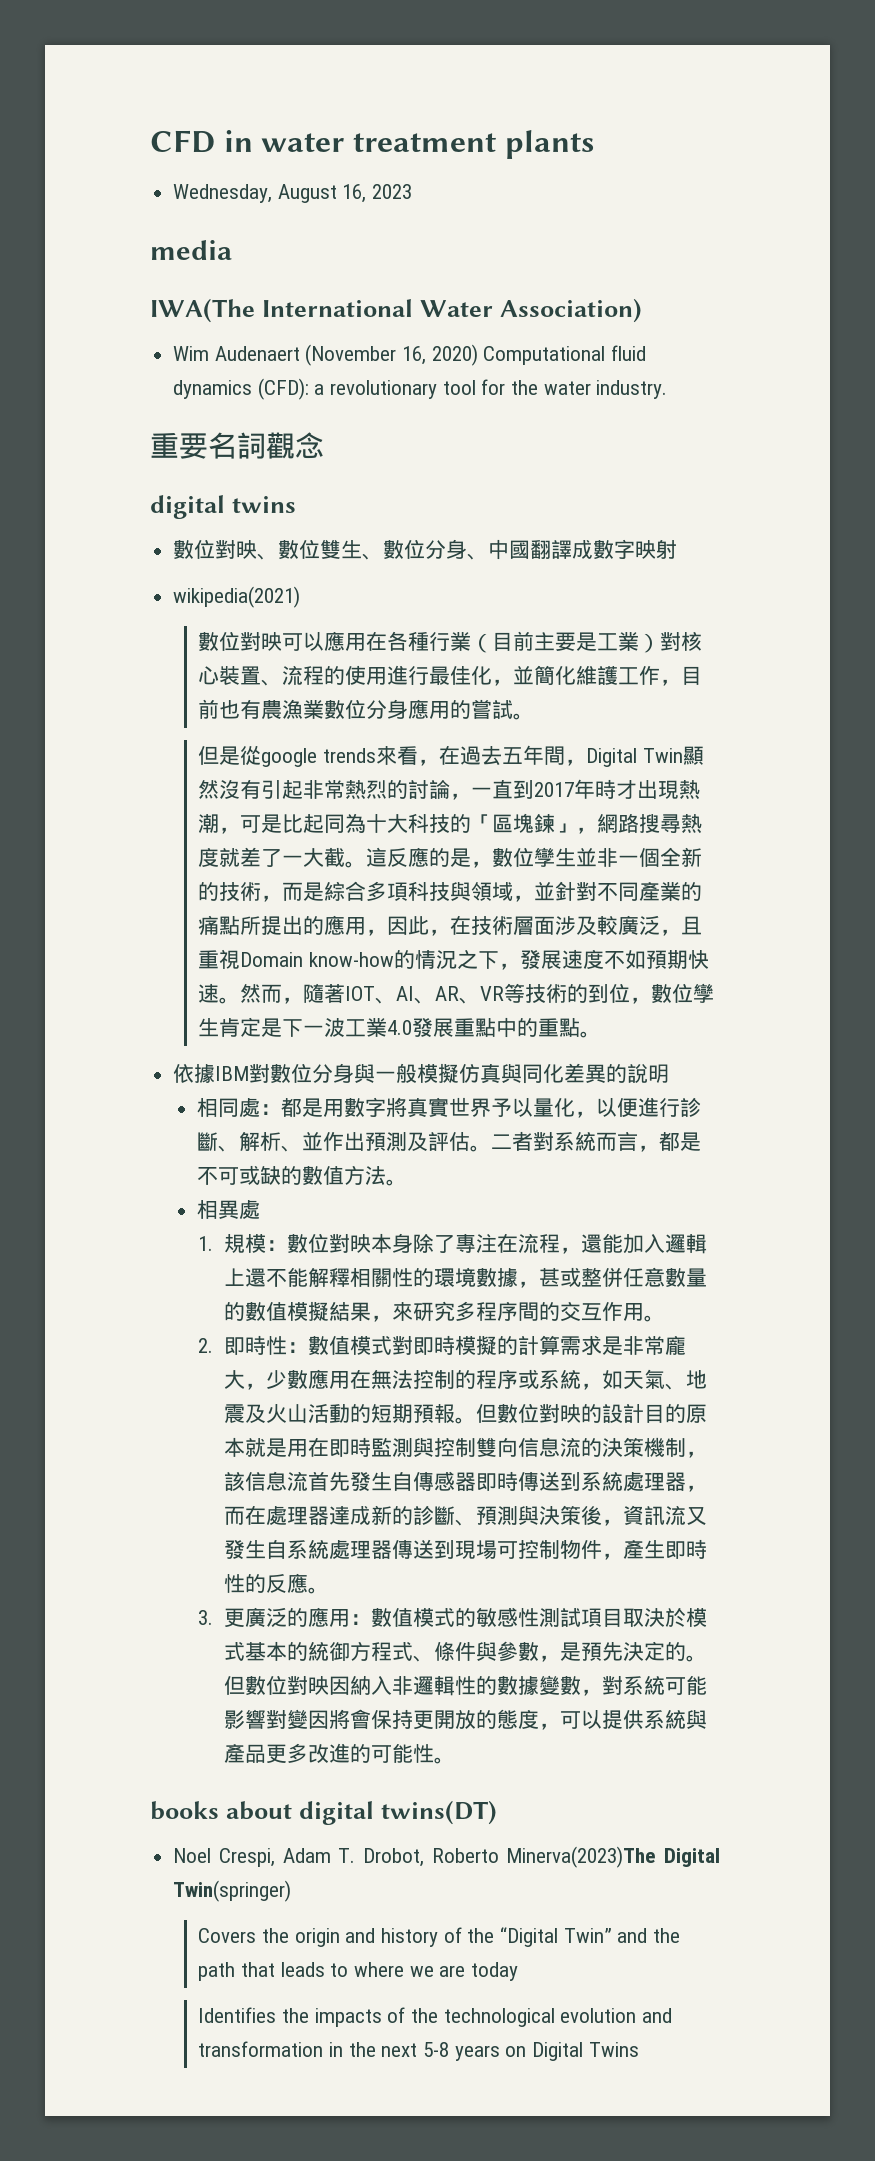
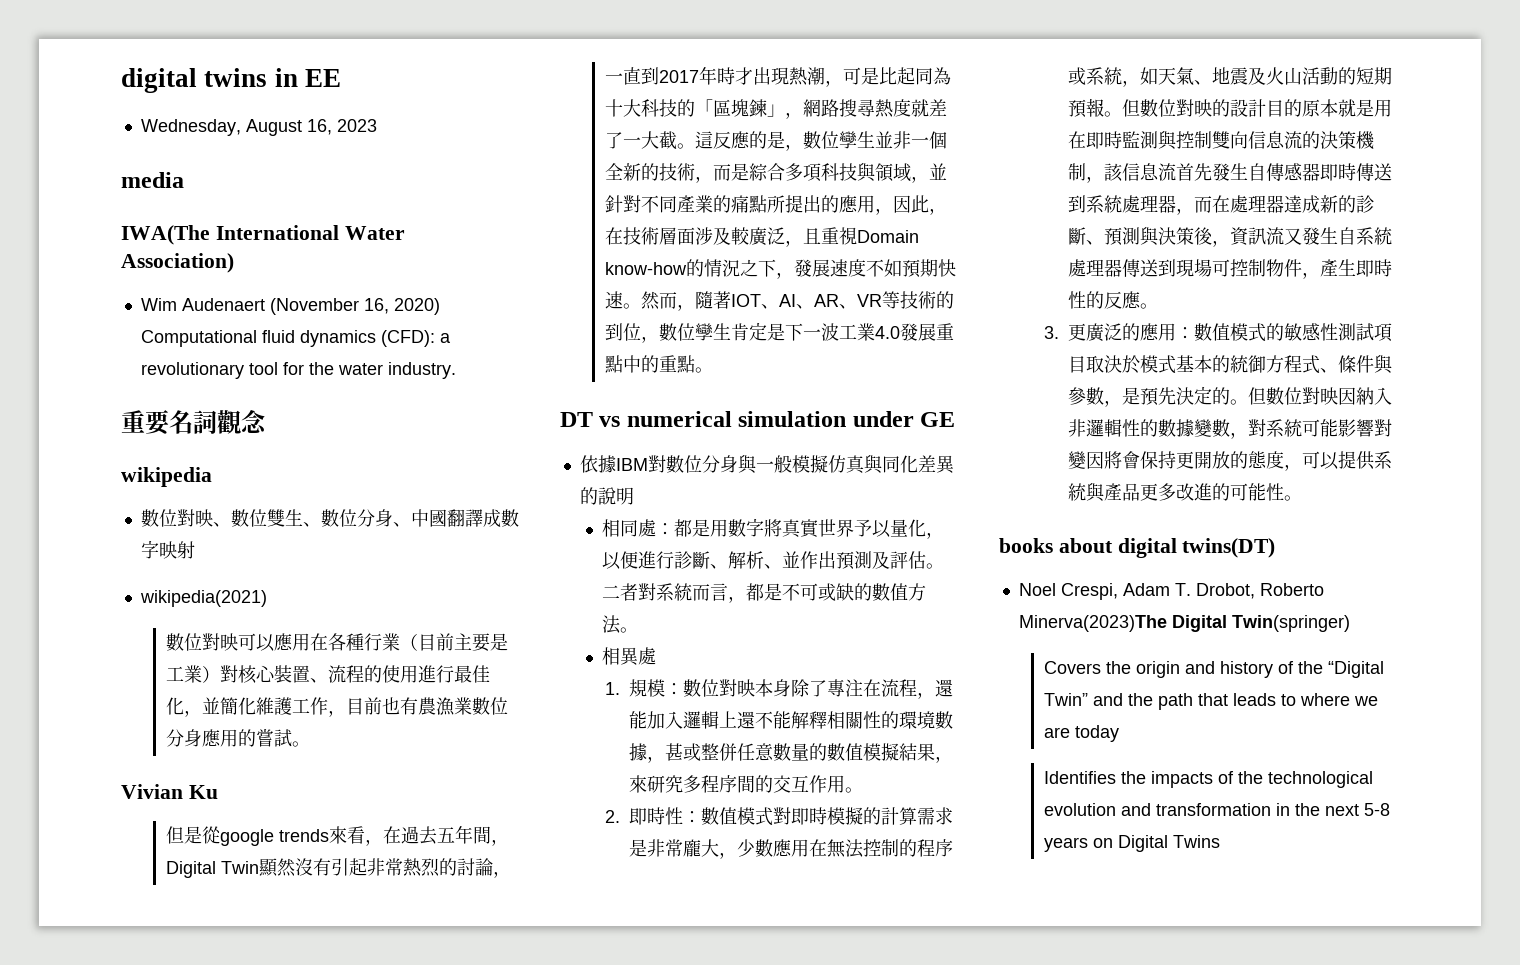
- CFD in water treatment plants
+ digital twins in EE
- digital twins
+ wikipedia
+ Vivian Ku
+ DT vs numerical simulation under GE

